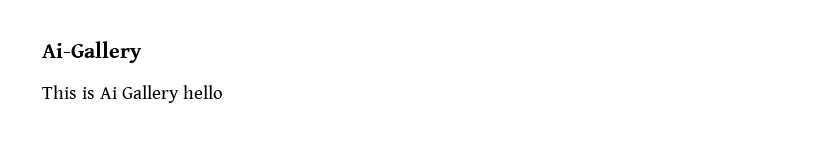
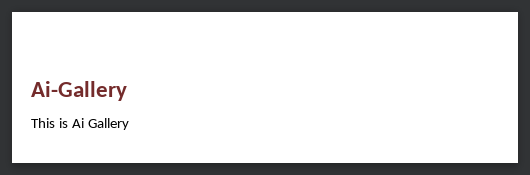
- This is Ai Gallery hello
+ This is Ai Gallery

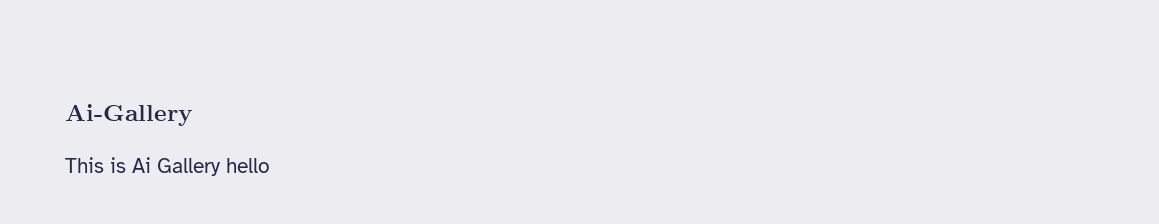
- This is Ai Gallery
+ This is Ai Gallery hello

